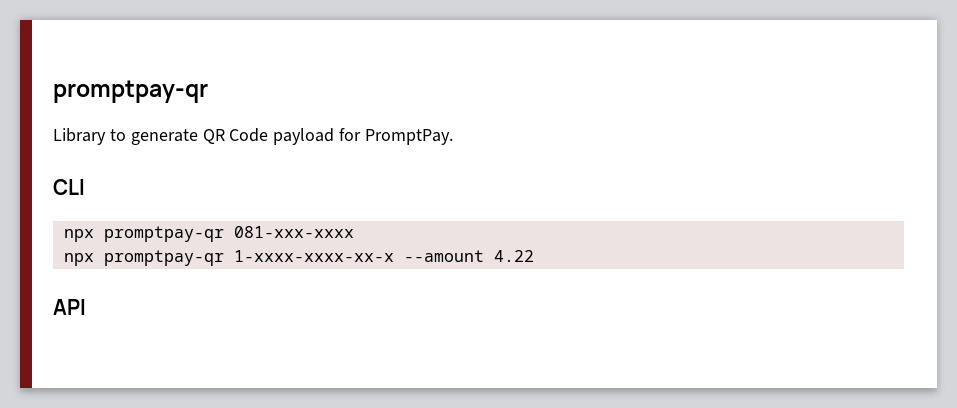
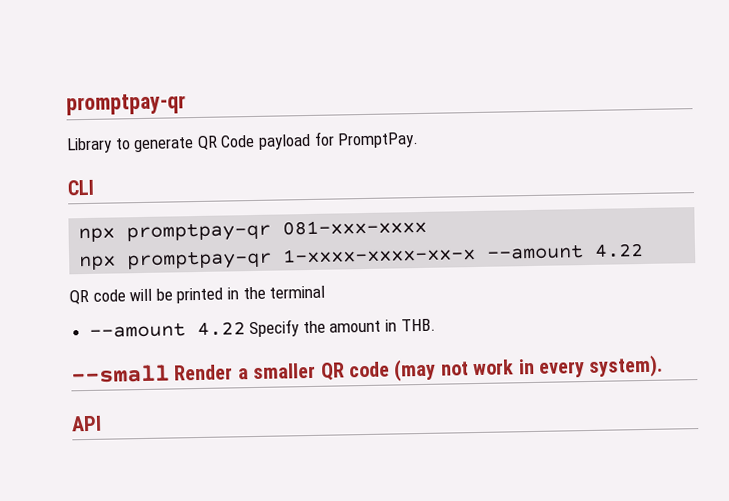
+ QR code will be printed in the terminal
+ --amount 4.22 Specify the amount in THB.
+ --small Render a smaller QR code (may not work in every system).

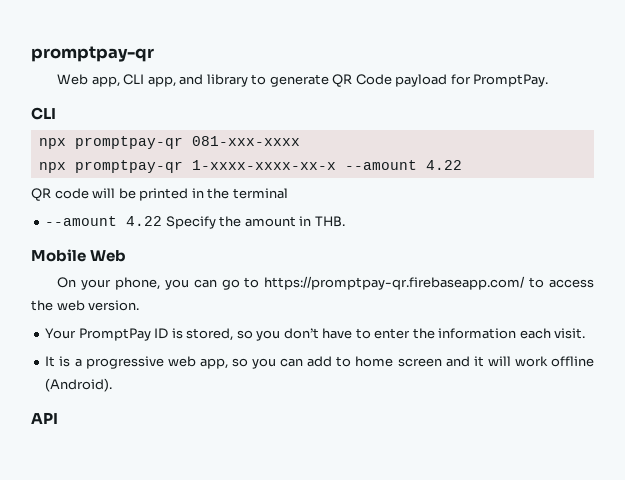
- Library to generate QR Code payload for PromptPay.
+ Web app, CLI app, and library to generate QR Code payload for PromptPay.
- --small Render a smaller QR code (may not work in every system).
+ Mobile Web
+ On your phone, you can go to https://promptpay-qr.firebaseapp.com/ to access the web version.
+ Your PromptPay ID is stored, so you don’t have to enter the information each visit.
+ It is a progressive web app, so you can add to home screen and it will work offline (Android).

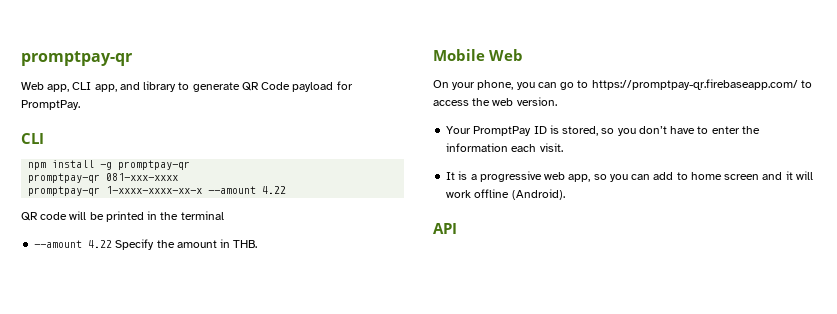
- npx promptpay-qr 081-xxx-xxxx
+ npm install -g promptpay-qr
+ promptpay-qr 081-xxx-xxxx
- npx promptpay-qr 1-xxxx-xxxx-xx-x --amount 4.22
+ promptpay-qr 1-xxxx-xxxx-xx-x --amount 4.22

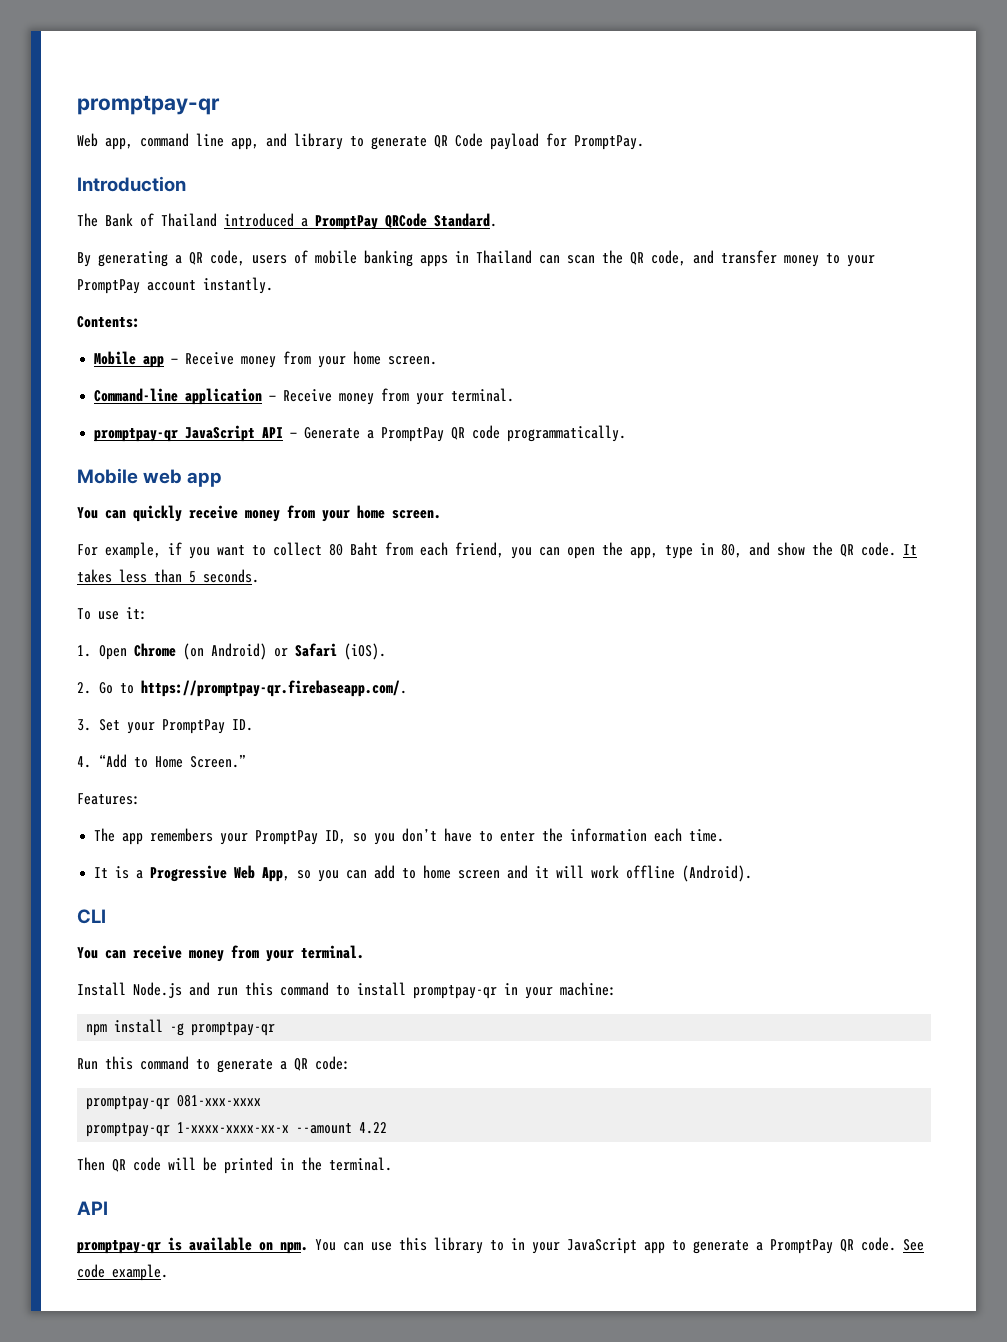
- Web app, CLI app, and library to generate QR Code payload for PromptPay.
- CLI
- npm install -g promptpay-qr
- promptpay-qr 081-xxx-xxxx
- promptpay-qr 1-xxxx-xxxx-xx-x --amount 4.22
- QR code will be printed in the terminal
- --amount 4.22 Specify the amount in THB.
- Mobile Web
- On your phone, you can go to https://promptpay-qr.firebaseapp.com/ to access the web version.
- Your PromptPay ID is stored, so you don’t have to enter the information each visit.
+ Web app, command line app, and library to generate QR Code payload for PromptPay.
+ Introduction
+ The Bank of Thailand introduced a PromptPay QRCode Standard.
+ By generating a QR code, users of mobile banking apps in Thailand can scan the QR code, and transfer money to your PromptPay account instantly.
+ Contents:
+ Mobile app — Receive money from your home screen.
+ Command-line application — Receive money from your terminal.
+ promptpay-qr JavaScript API — Generate a PromptPay QR code programmatically.
+ Mobile web app
+ You can quickly receive money from your home screen.
+ For example, if you want to collect 80 Baht from each friend, you can open the app, type in 80, and show the QR code. It takes less than 5 seconds.
+ To use it:
+ 1. Open Chrome (on Android) or Safari (iOS).
+ 2. Go to https://promptpay-qr.firebaseapp.com/.
+ 3. Set your PromptPay ID.
+ 4. “Add to Home Screen.”
+ Features:
+ The app remembers your PromptPay ID, so you don’t have to enter the information each time.
- It is a progressive web app, so you can add to home screen and it will work offline (Android).
+ It is a Progressive Web App, so you can add to home screen and it will work offline (Android).
+ CLI
+ You can receive money from your terminal.
+ Install Node.js and run this command to install promptpay-qr in your machine:
+ npm install -g promptpay-qr
+ Run this command to generate a QR code:
+ promptpay-qr 081-xxx-xxxx
+ promptpay-qr 1-xxxx-xxxx-xx-x --amount 4.22
+ Then QR code will be printed in the terminal.
  API
+ promptpay-qr is available on npm. You can use this library to in your JavaScript app to generate a PromptPay QR code. See code example.

